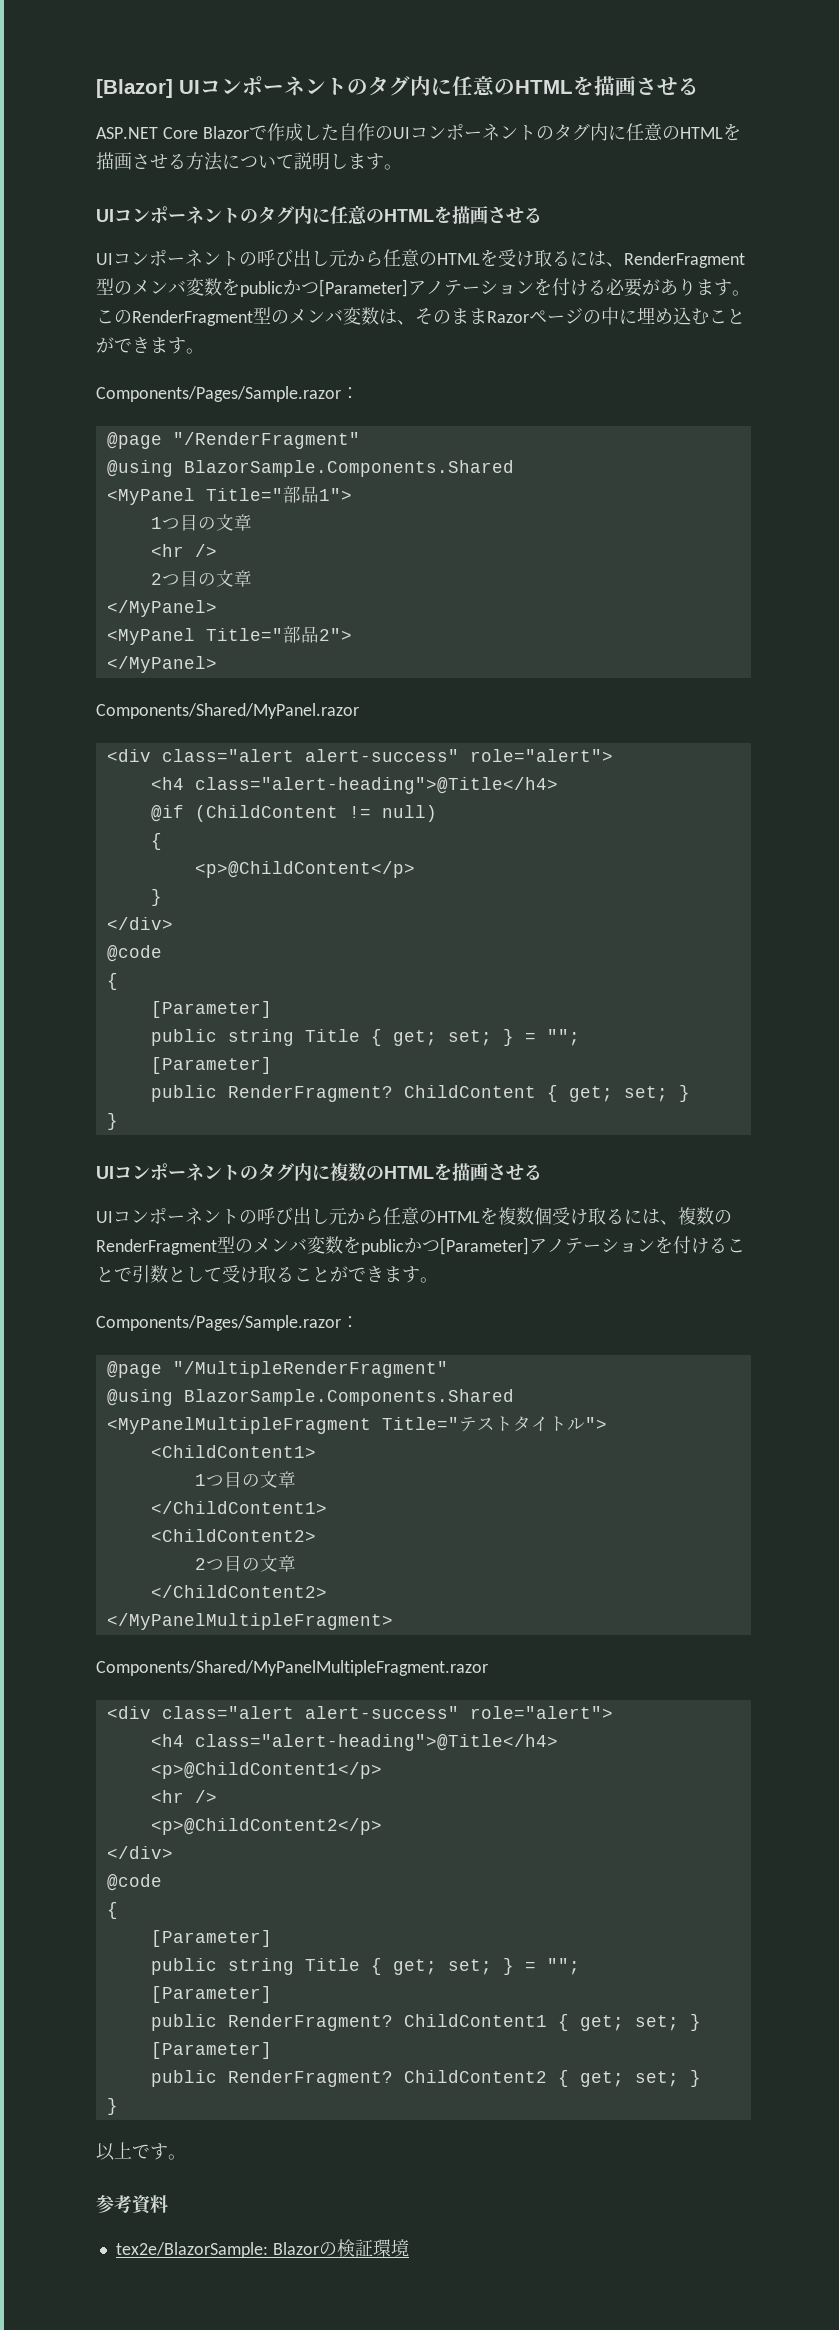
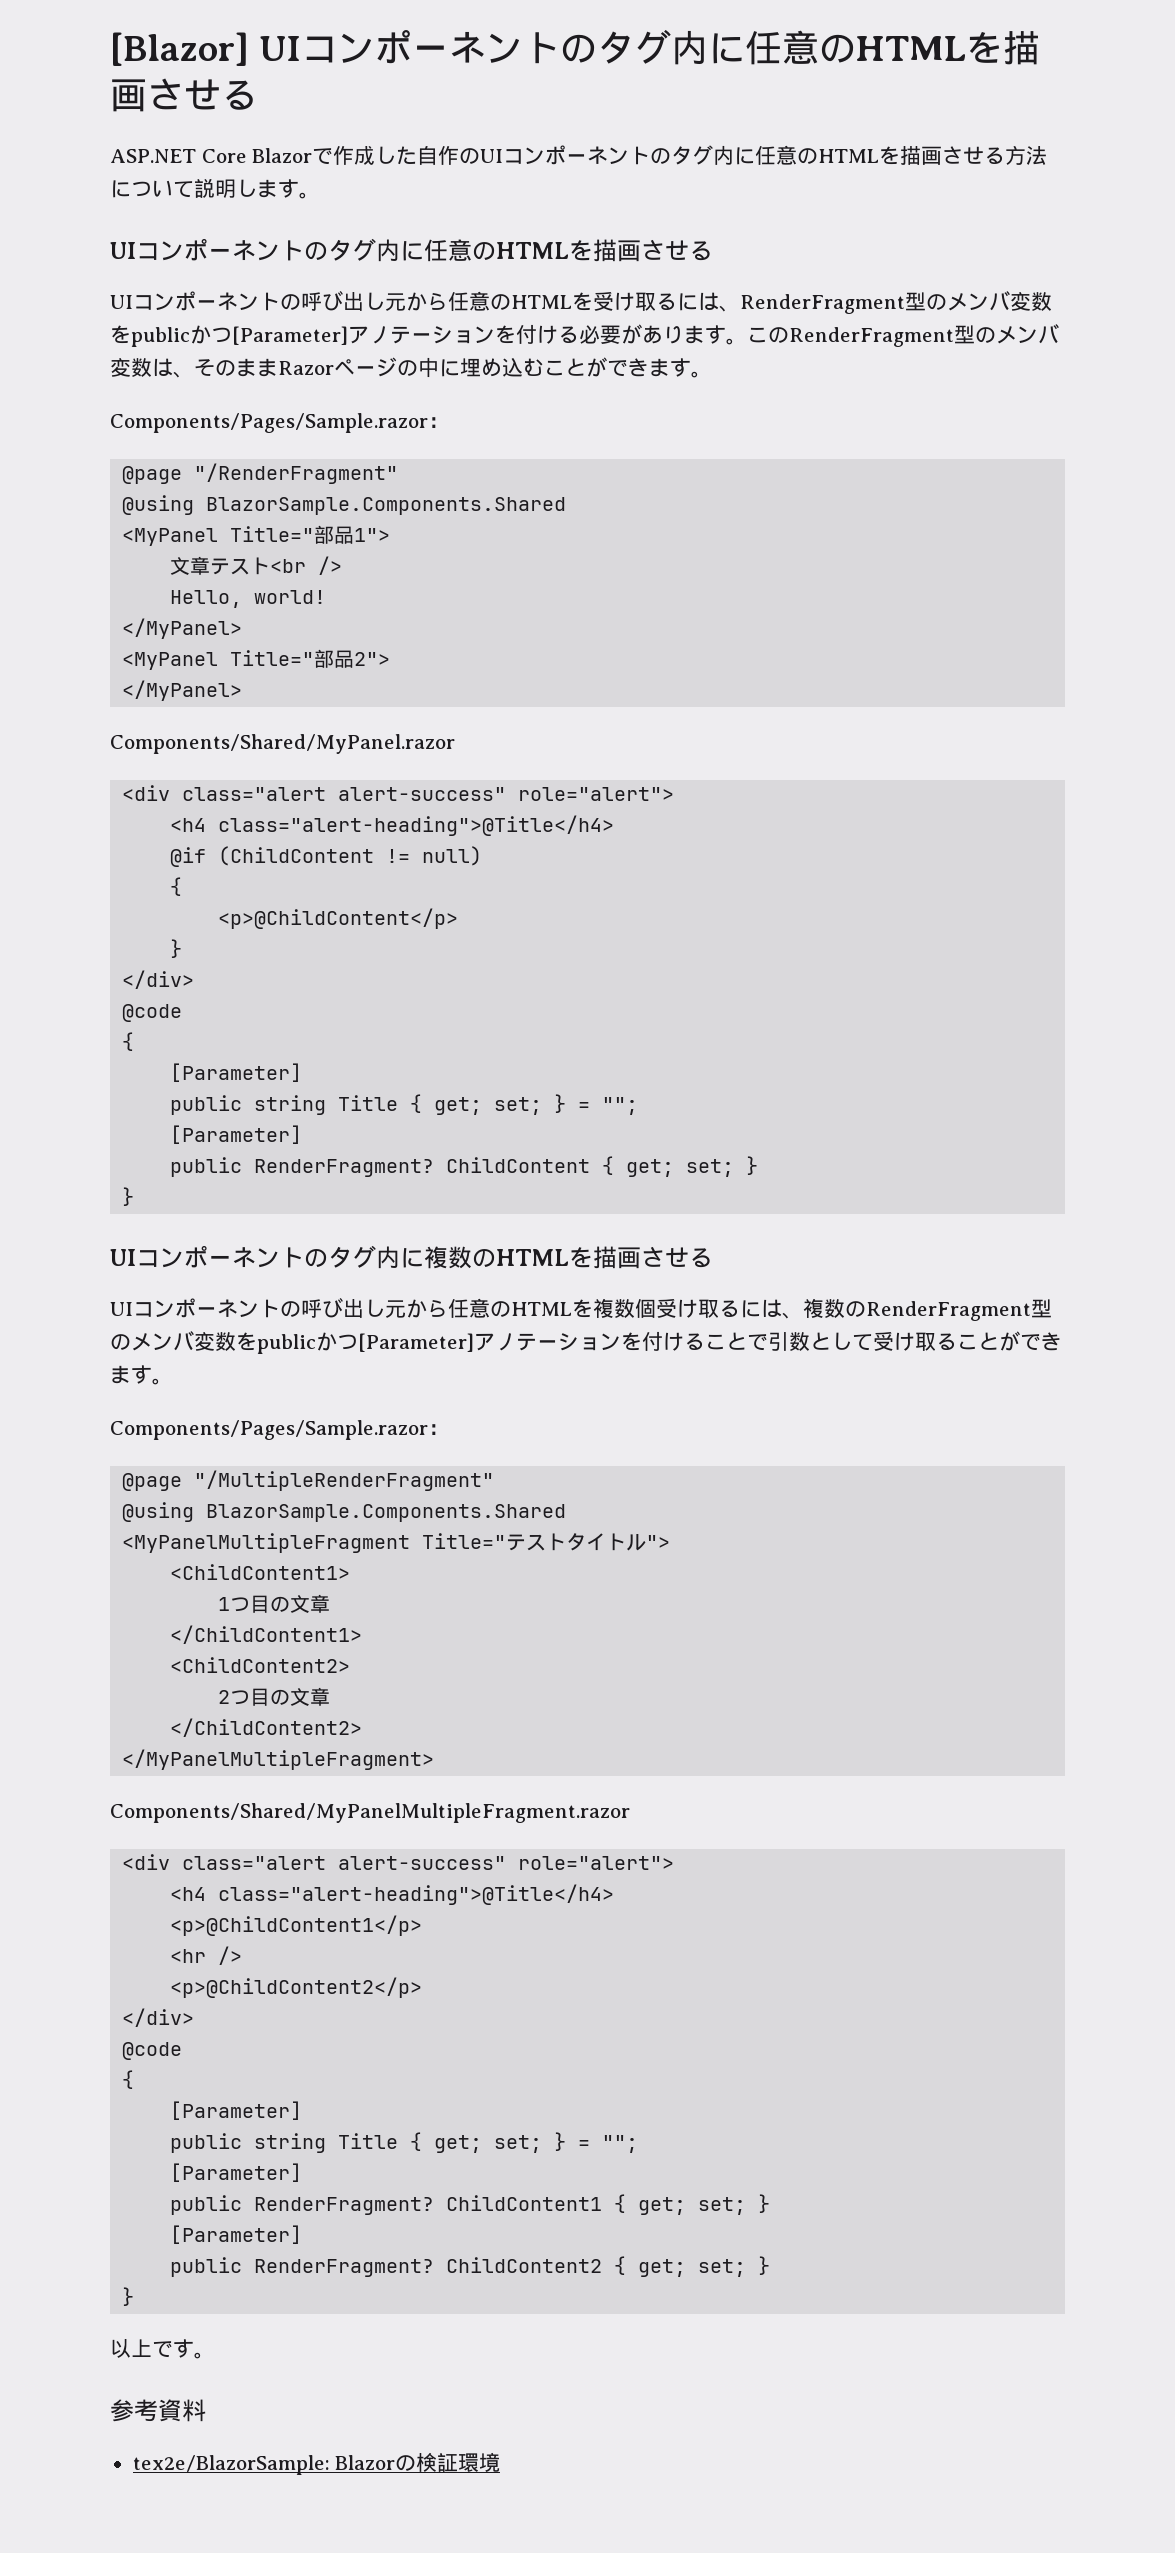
  <MyPanel Title="部品1">
- 1つ目の文章
- <hr />
- 2つ目の文章
+ 文章テスト<br />
+ Hello, world!

